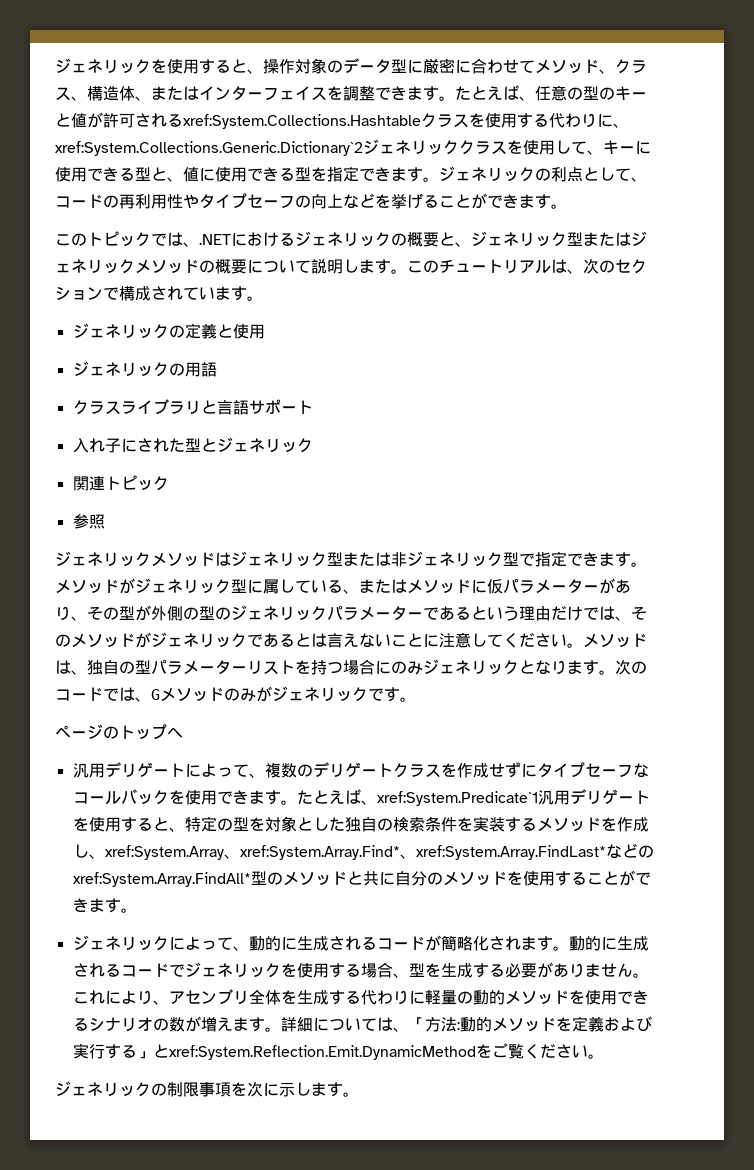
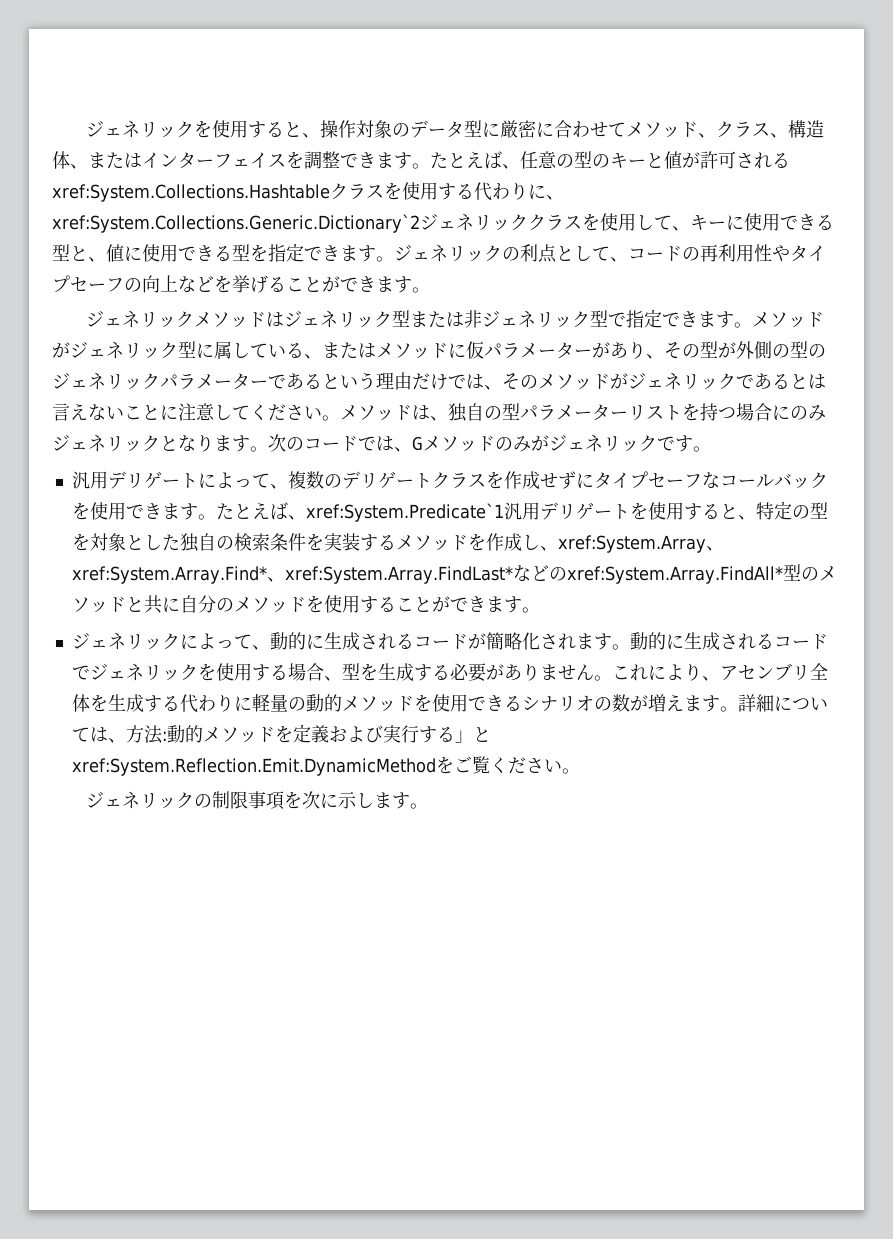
- このトピックでは、.NETにおけるジェネリックの概要と、ジェネリック型またはジェネリックメソッドの概要について説明します。このチュートリアルは、次のセクションで構成されています。
- ジェネリックの定義と使用
- ジェネリックの用語
- クラスライブラリと言語サポート
- 入れ子にされた型とジェネリック
- 関連トピック
- 参照
- ページのトップへ
- 詳細については、「方法:動的メソッドを定義および実行する」とxref:System.Reflection.Emit.DynamicMethodをご覧ください。
+ 詳細については、方法:動的メソッドを定義および実行する」とxref:System.Reflection.Emit.DynamicMethodをご覧ください。

